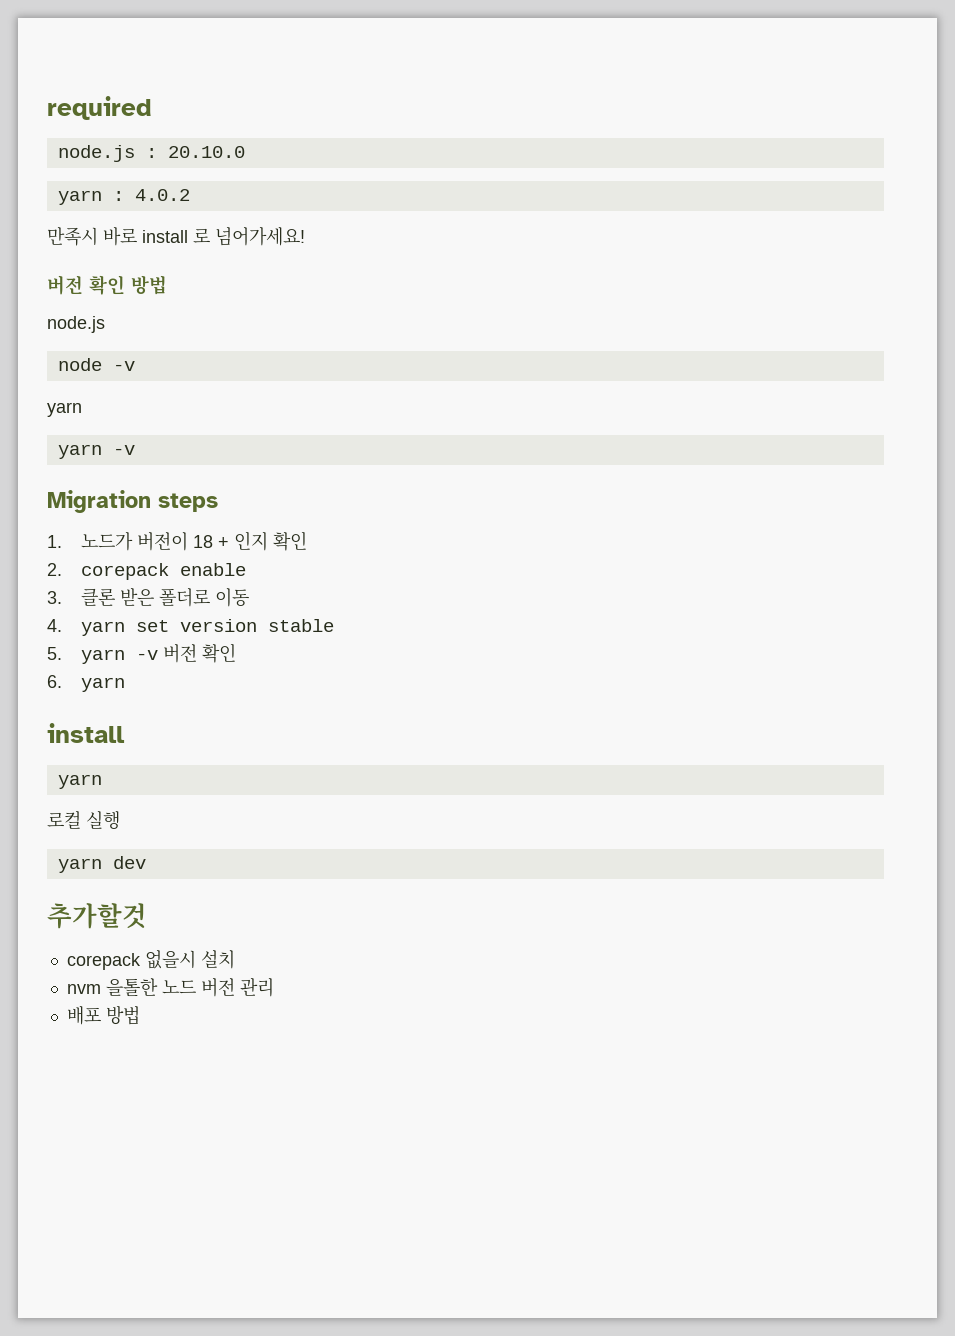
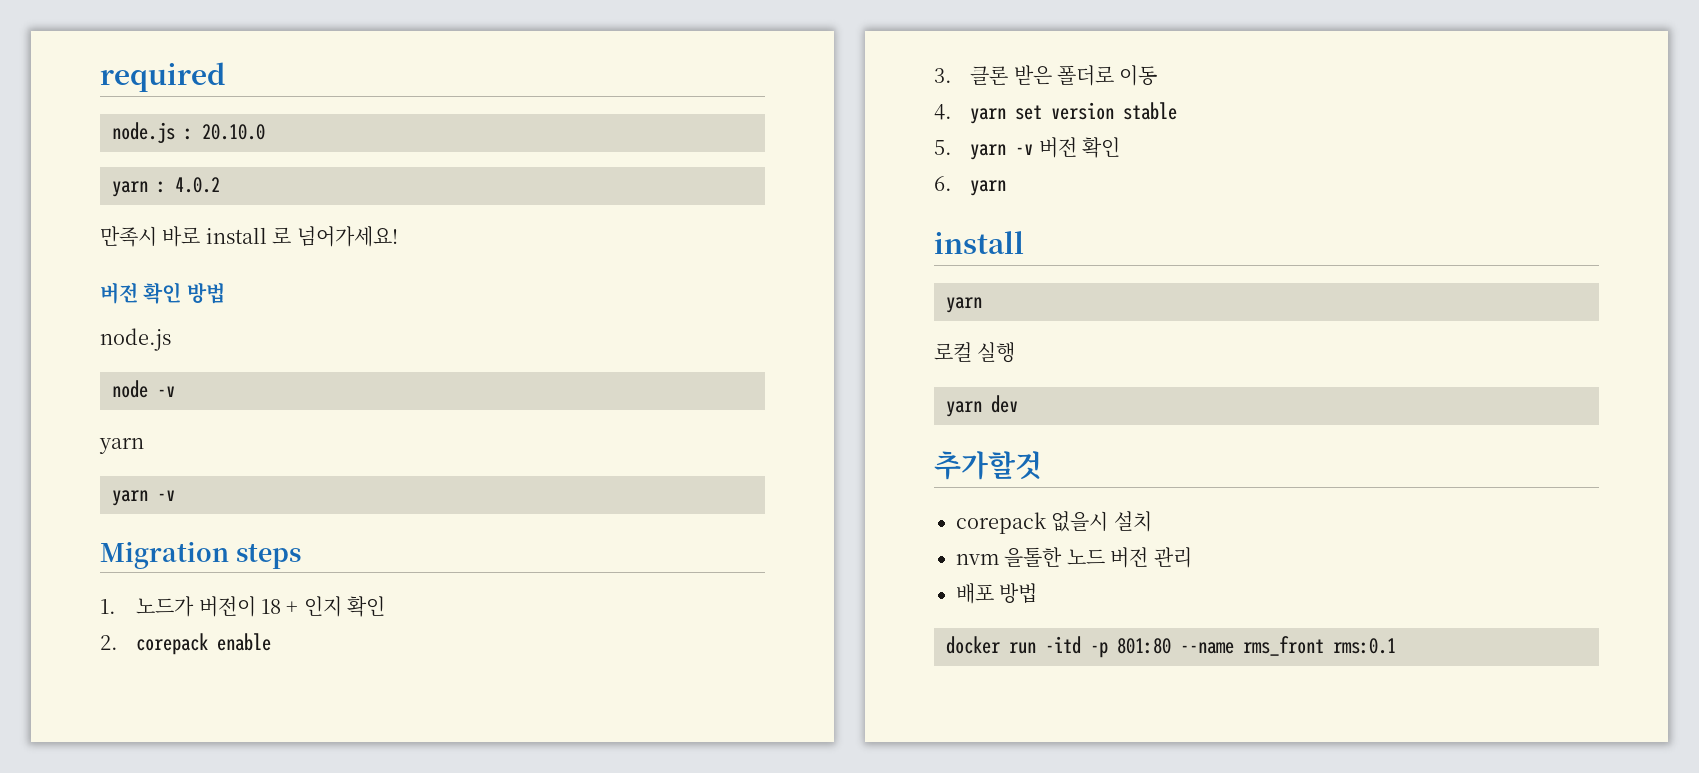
+ docker run -itd -p 801:80 --name rms_front rms:0.1

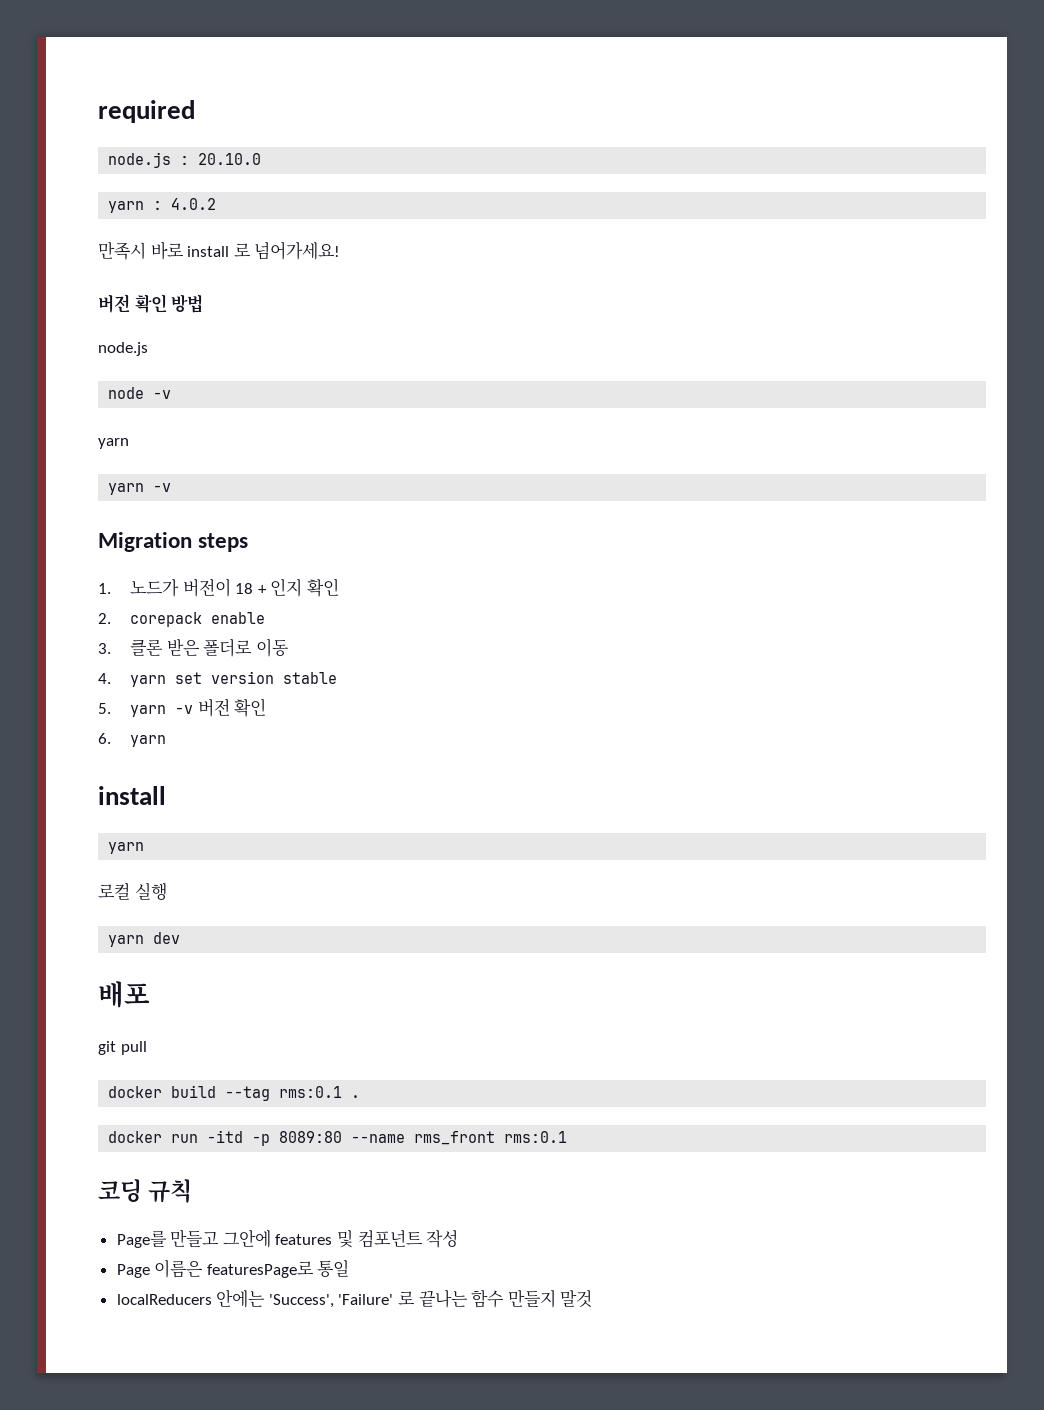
- 추가할것
- corepack 없을시 설치
- nvm 을톨한 노드 버전 관리
- 배포 방법
+ 배포
+ git pull
+ docker build --tag rms:0.1 .
- docker run -itd -p 801:80 --name rms_front rms:0.1
+ docker run -itd -p 8089:80 --name rms_front rms:0.1
+ 코딩 규칙
+ Page를 만들고 그안에 features 및 컴포넌트 작성
+ Page 이름은 featuresPage로 통일
+ localReducers 안에는 'Success', 'Failure' 로 끝나는 함수 만들지 말것

